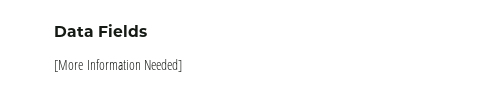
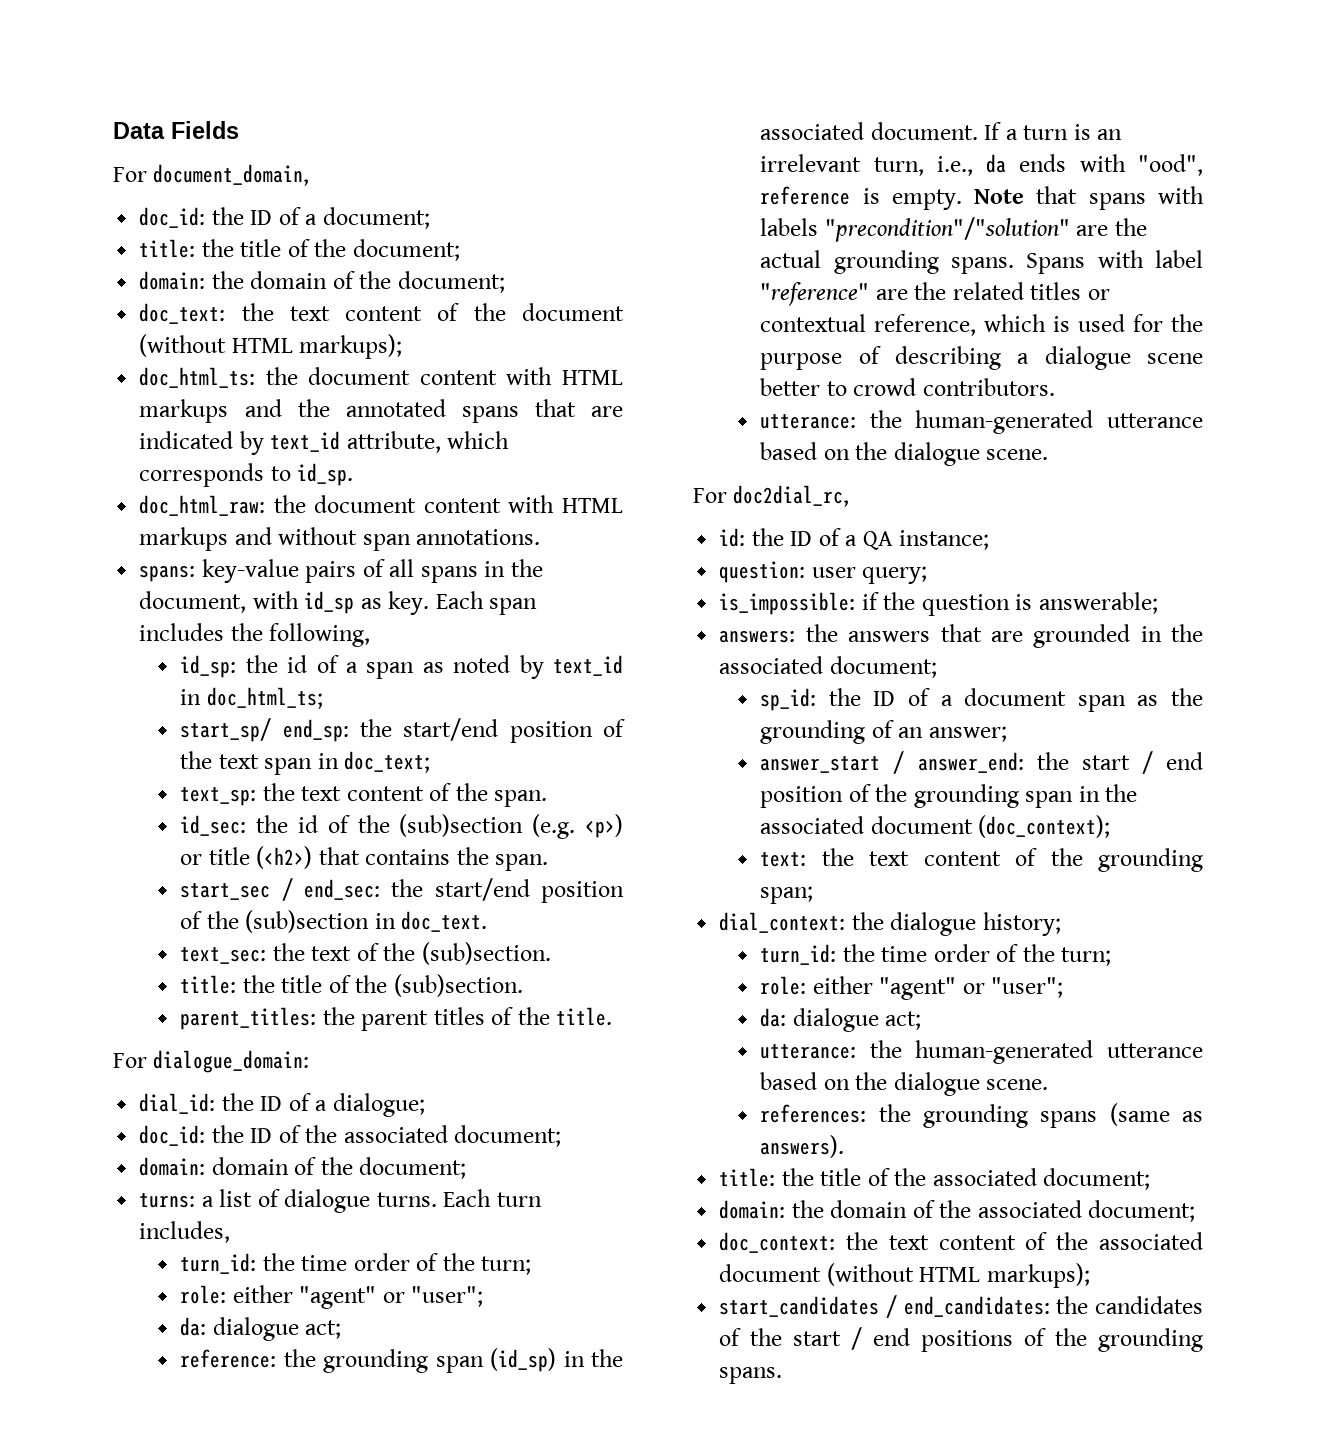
- [More Information Needed]
+ For document_domain,
+ doc_id: the ID of a document;
+ title: the title of the document;
+ domain: the domain of the document;
+ doc_text: the text content of the document (without HTML markups);
+ doc_html_ts: the document content with HTML markups and the annotated spans that are indicated by text_id attribute, which corresponds to id_sp.
+ doc_html_raw: the document content with HTML markups and without span annotations.
+ spans: key-value pairs of all spans in the document, with id_sp as key. Each span includes the following,
+ id_sp: the id of a span as noted by text_id in doc_html_ts;
+ start_sp/ end_sp: the start/end position of the text span in doc_text;
+ text_sp: the text content of the span.
+ id_sec: the id of the (sub)section (e.g. <p>) or title (<h2>) that contains the span.
+ start_sec / end_sec: the start/end position of the (sub)section in doc_text.
+ text_sec: the text of the (sub)section.
+ title: the title of the (sub)section.
+ parent_titles: the parent titles of the title.
+ For dialogue_domain:
+ dial_id: the ID of a dialogue;
+ doc_id: the ID of the associated document;
+ domain: domain of the document;
+ turns: a list of dialogue turns. Each turn includes,
+ turn_id: the time order of the turn;
+ role: either "agent" or "user";
+ da: dialogue act;
+ reference: the grounding span (id_sp) in the associated document. If a turn is an irrelevant turn, i.e., da ends with "ood", reference is empty. Note that spans with labels "precondition"/"solution" are the actual grounding spans. Spans with label "reference" are the related titles or contextual reference, which is used for the purpose of describing a dialogue scene better to crowd contributors.
+ utterance: the human-generated utterance based on the dialogue scene.
+ For doc2dial_rc,
+ id: the ID of a QA instance;
+ question: user query;
+ is_impossible: if the question is answerable;
+ answers: the answers that are grounded in the associated document;
+ sp_id: the ID of a document span as the grounding of an answer;
+ answer_start / answer_end: the start / end position of the grounding span in the associated document (doc_context);
+ text: the text content of the grounding span;
+ dial_context: the dialogue history;
+ turn_id: the time order of the turn;
+ role: either "agent" or "user";
+ da: dialogue act;
+ utterance: the human-generated utterance based on the dialogue scene.
+ references: the grounding spans (same as answers).
+ title: the title of the associated document;
+ domain: the domain of the associated document;
+ doc_context: the text content of the associated document (without HTML markups);
+ start_candidates / end_candidates: the candidates of the start / end positions of the grounding spans.

